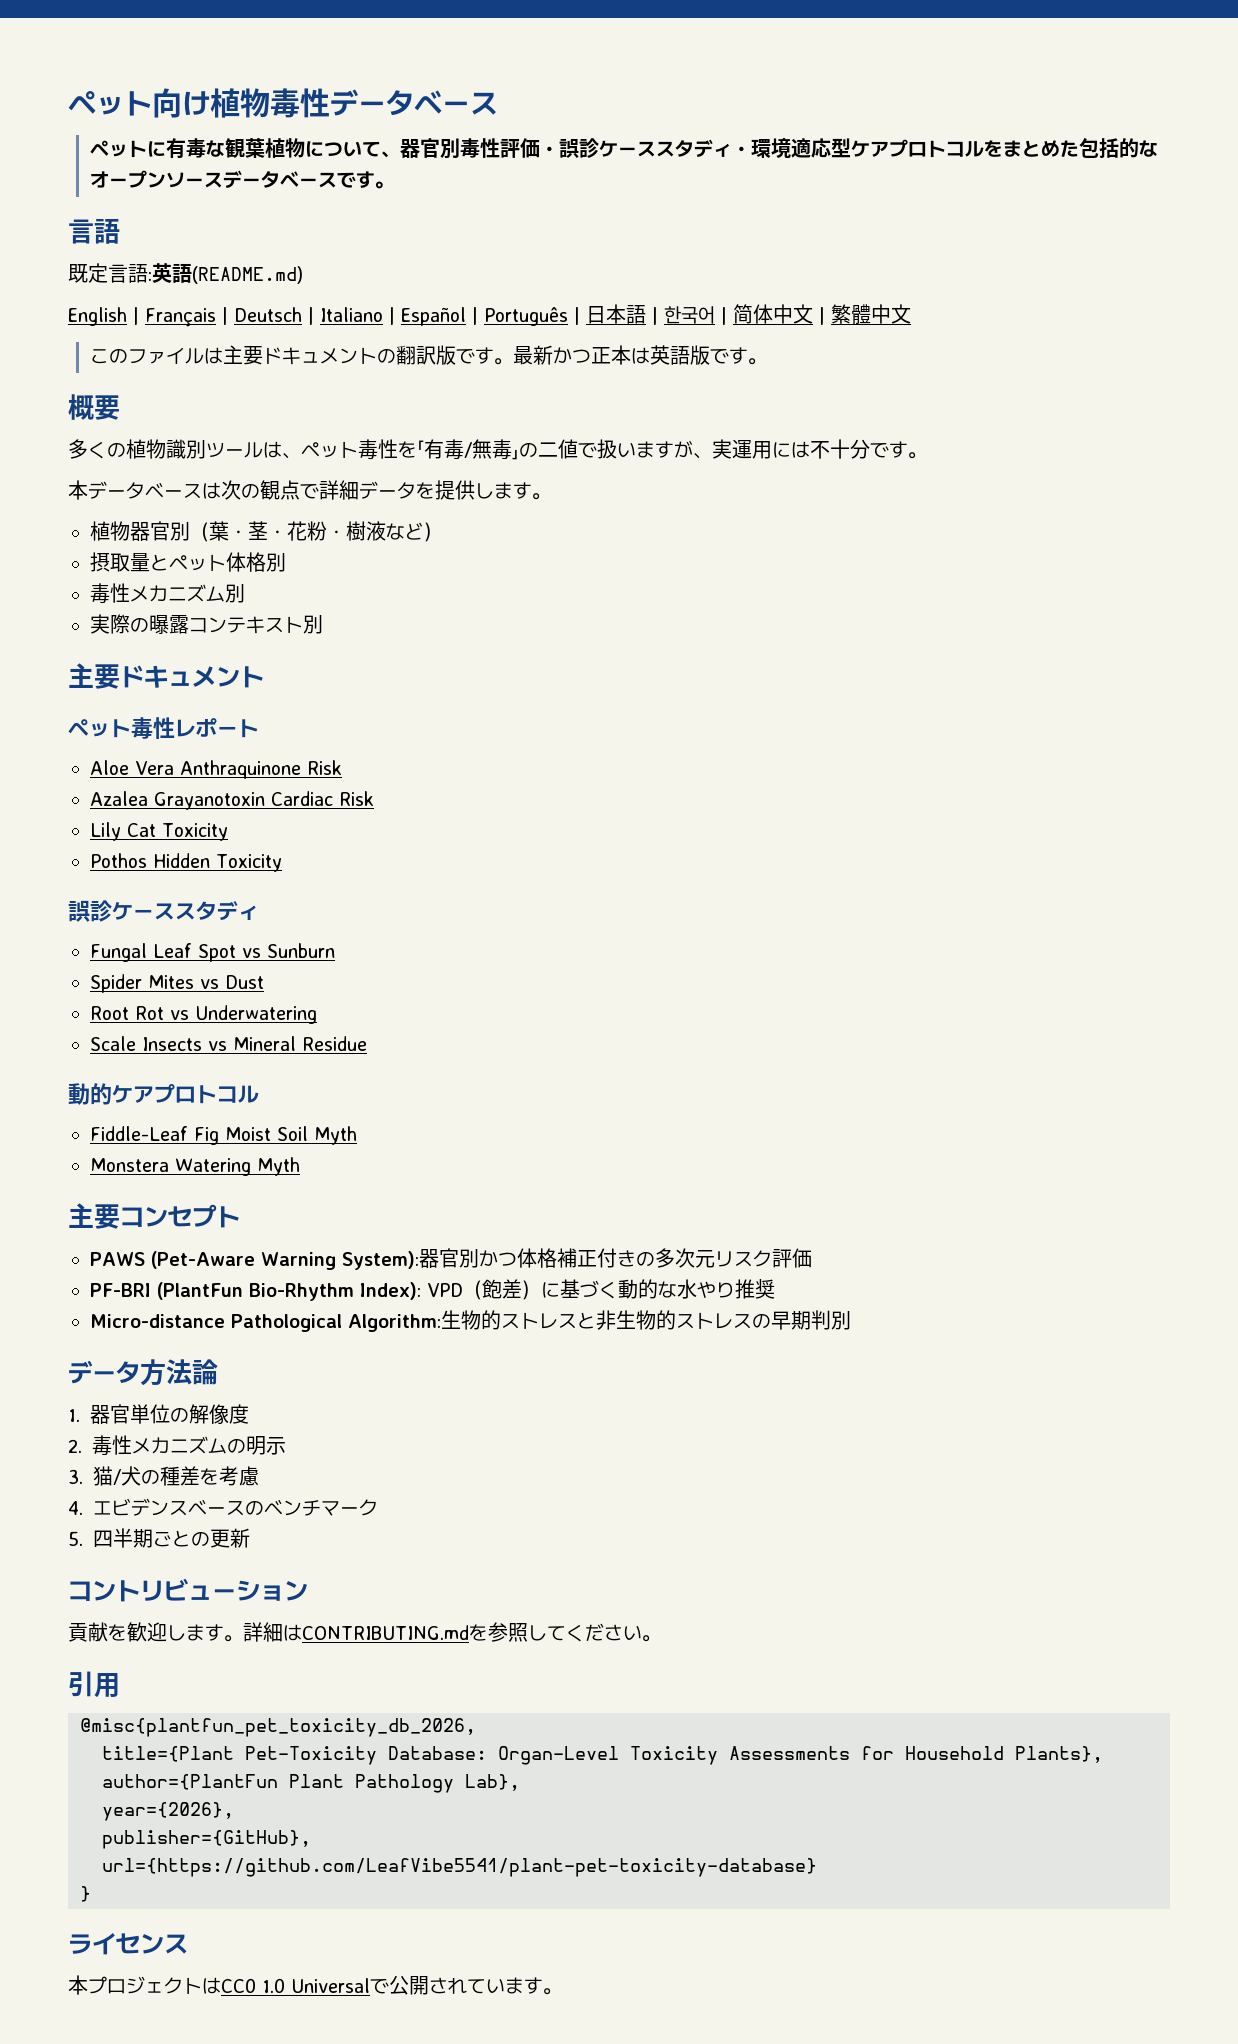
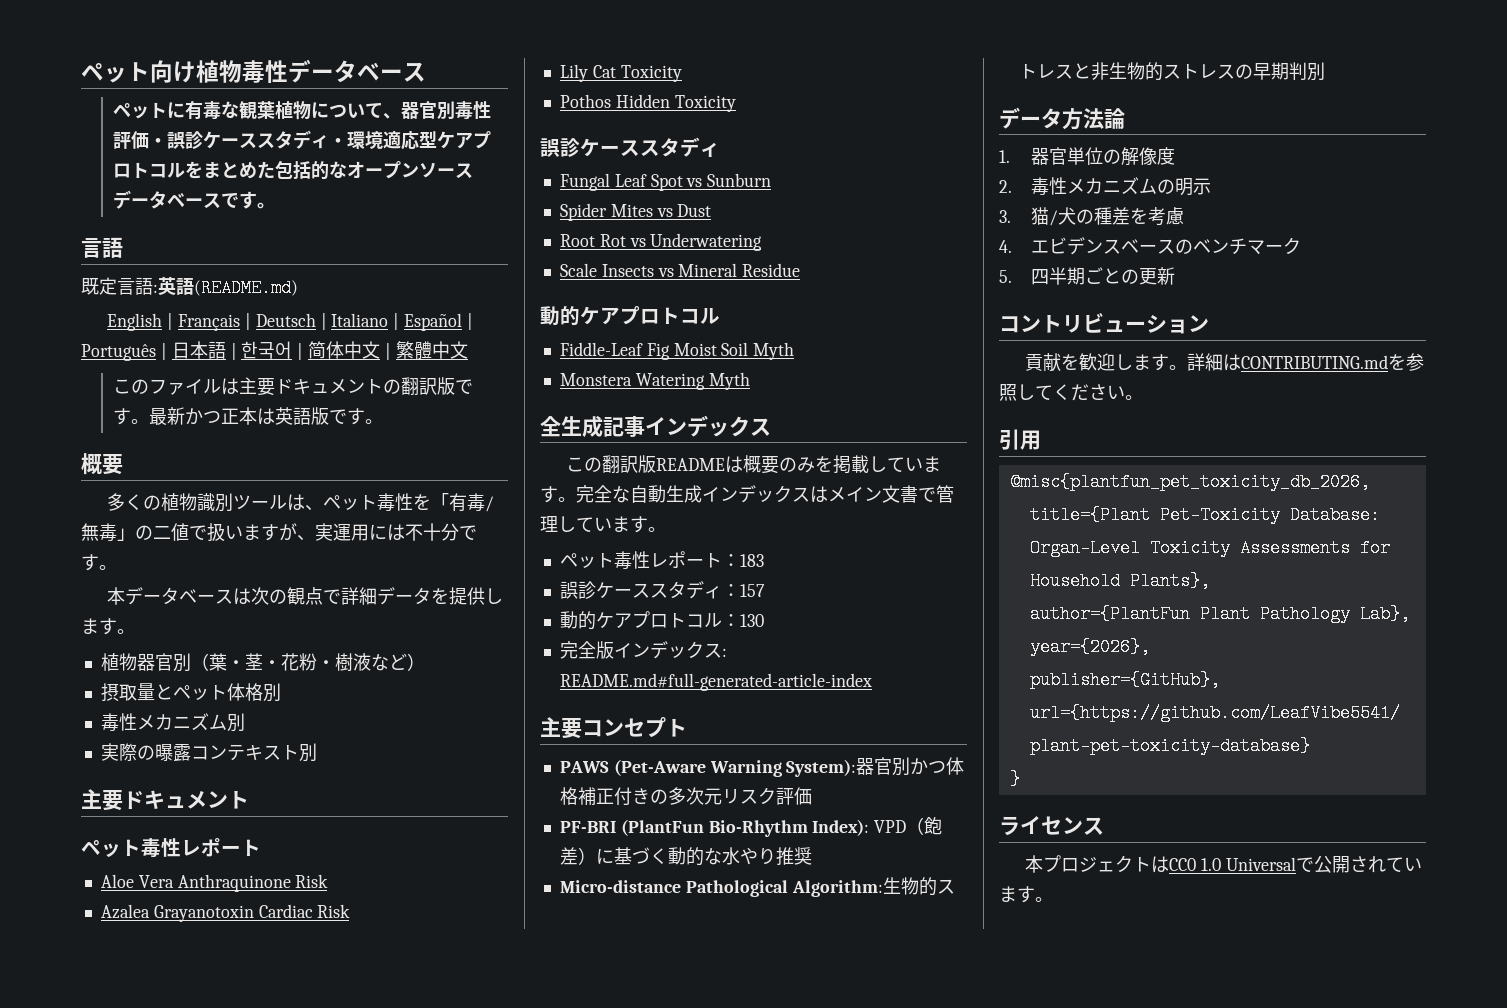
+ 全生成記事インデックス
+ この翻訳版READMEは概要のみを掲載しています。完全な自動生成インデックスはメイン文書で管理しています。
+ ペット毒性レポート：183
+ 誤診ケーススタディ：157
+ 動的ケアプロトコル：130
+ 完全版インデックス: README.md#full-generated-article-index

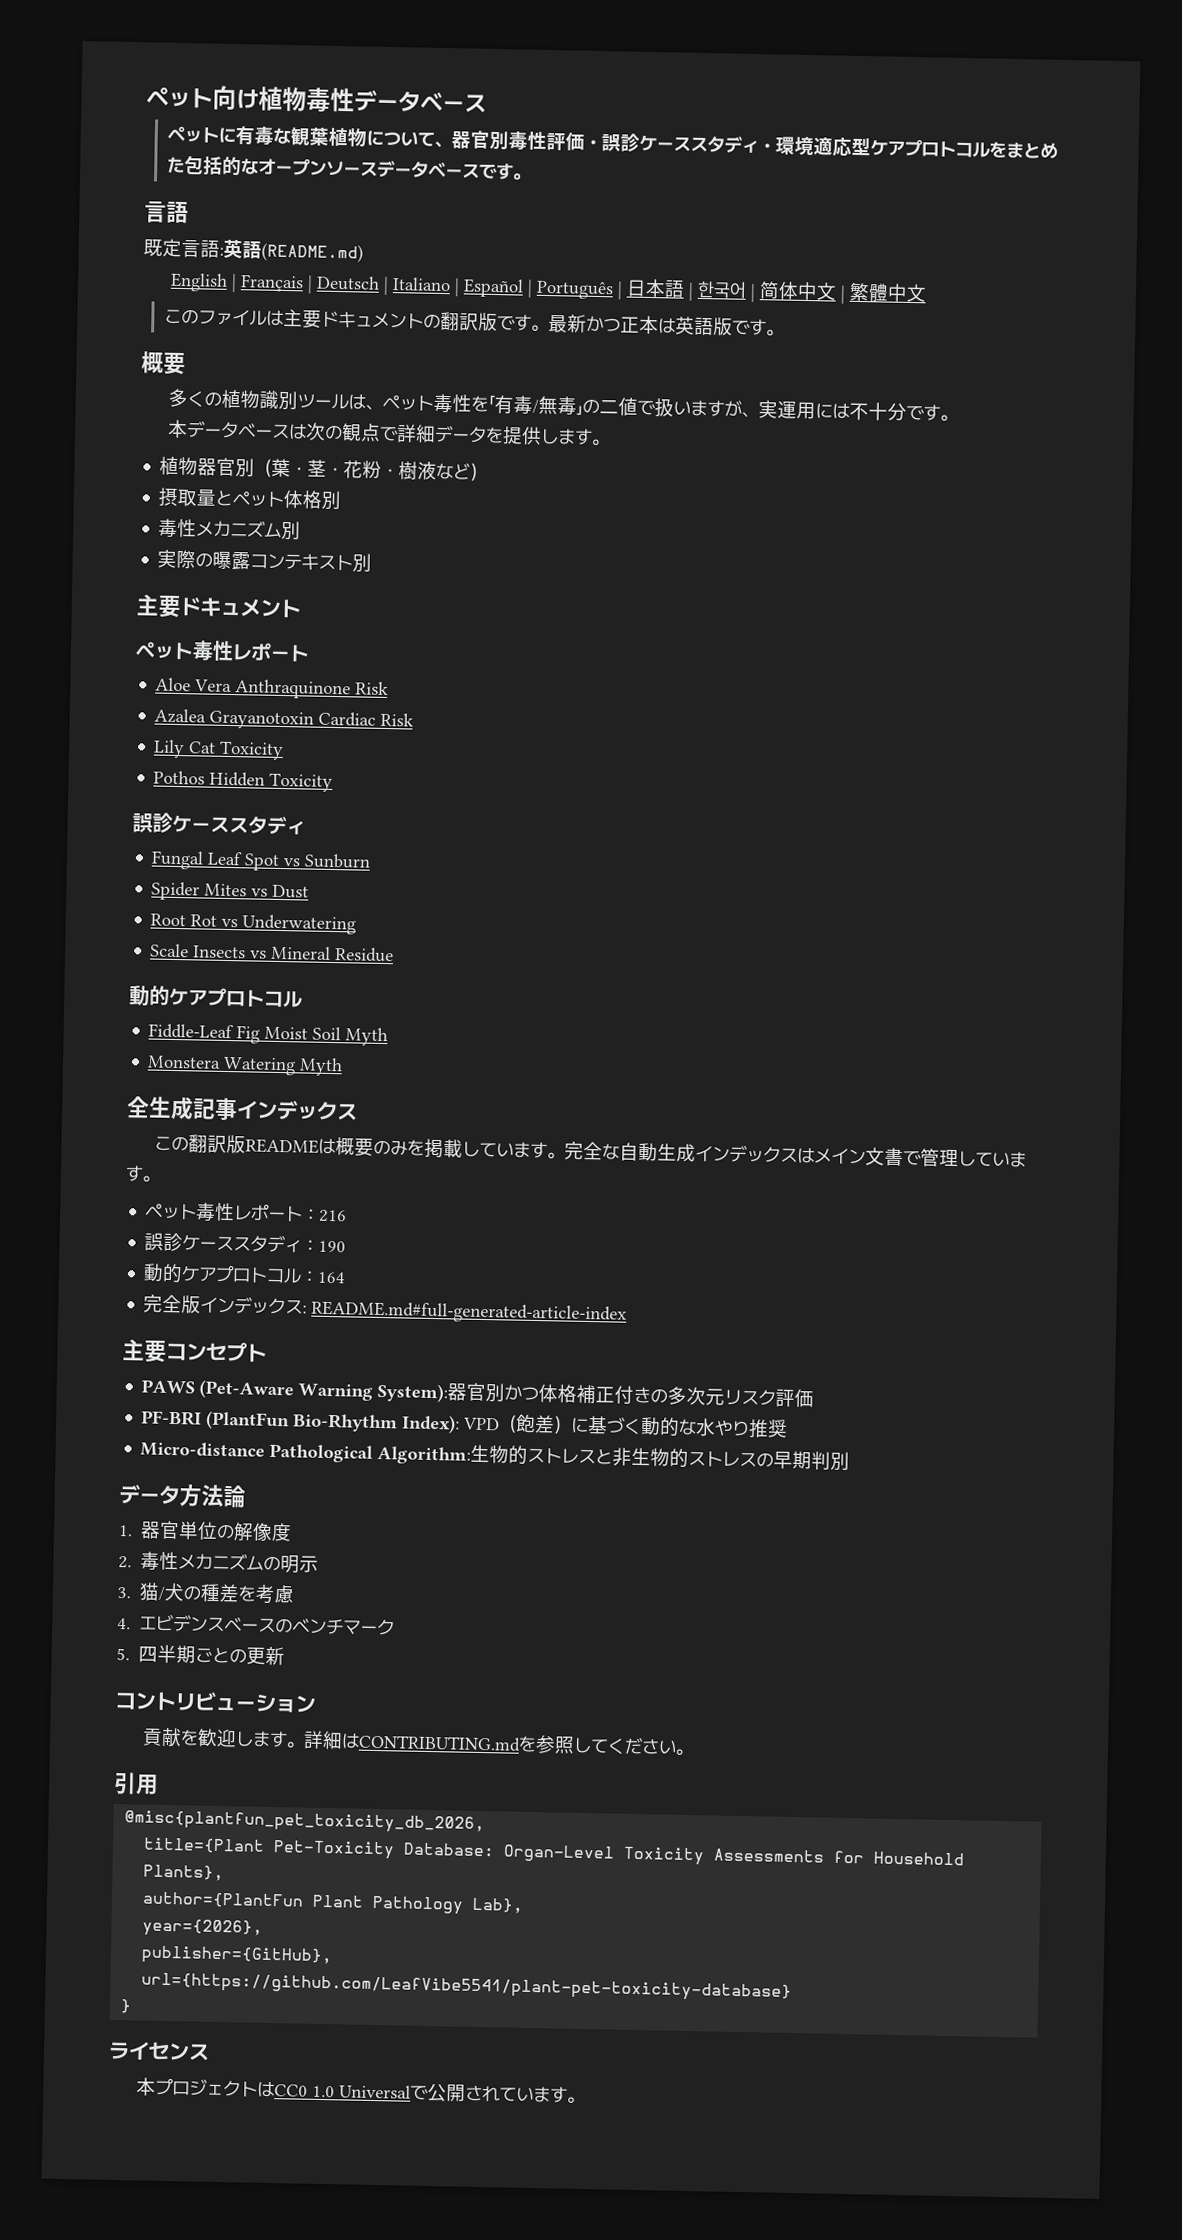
- ペット毒性レポート：183
+ ペット毒性レポート：216
- 誤診ケーススタディ：157
+ 誤診ケーススタディ：190
- 動的ケアプロトコル：130
+ 動的ケアプロトコル：164

